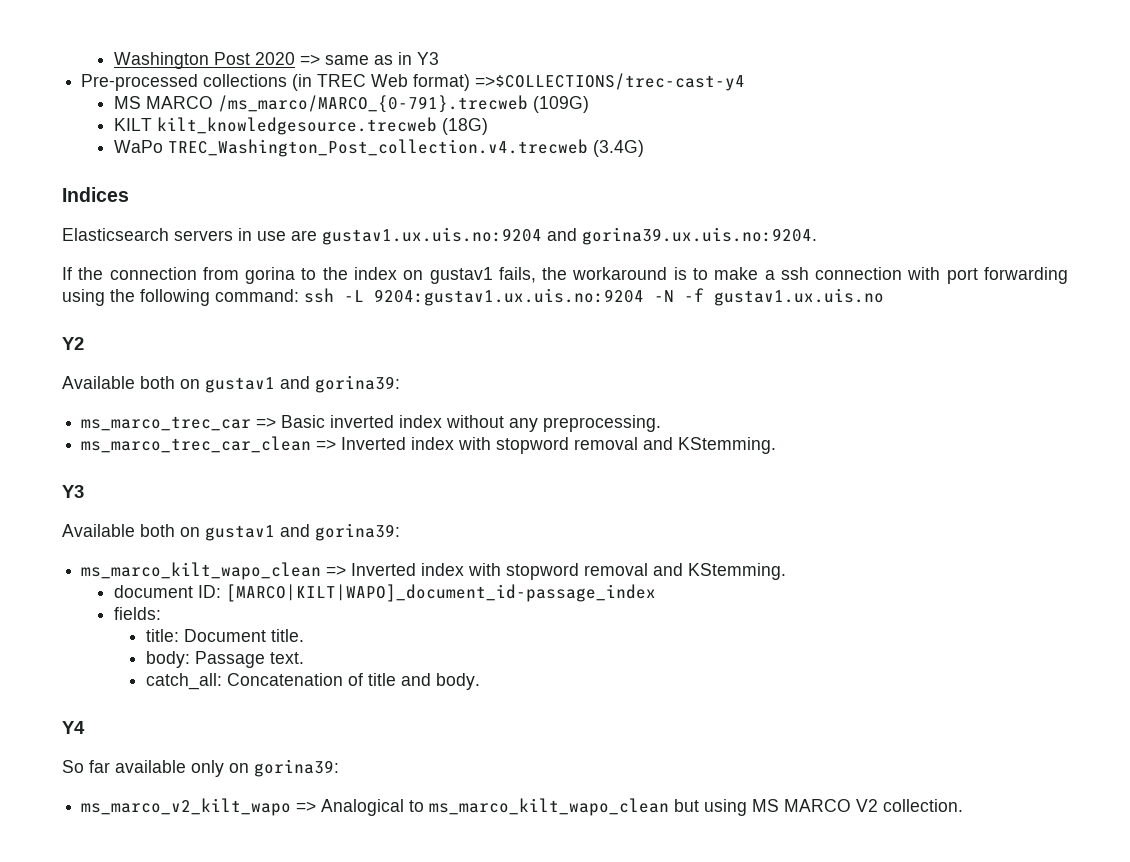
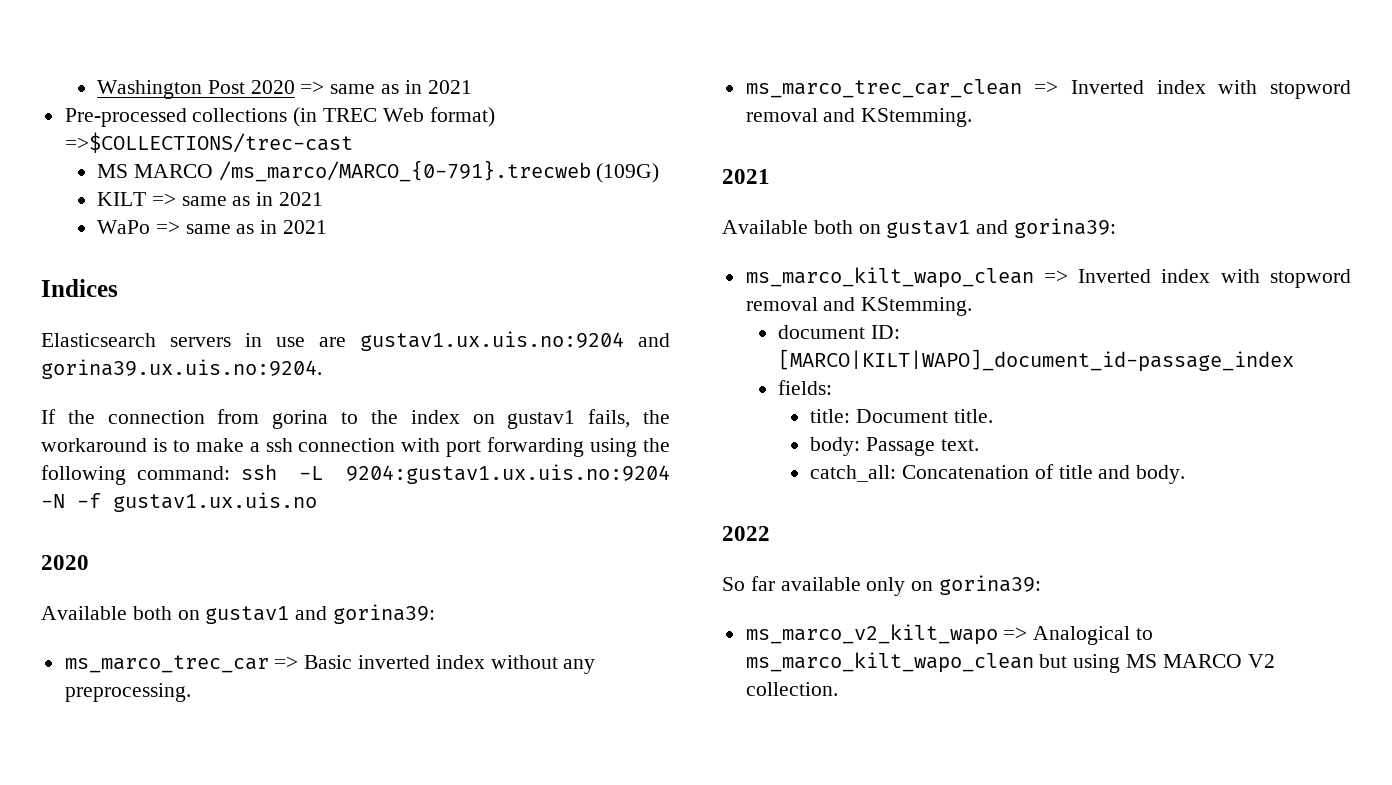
- Washington Post 2020 => same as in Y3
+ Washington Post 2020 => same as in 2021
- Pre-processed collections (in TREC Web format) =>$COLLECTIONS/trec-cast-y4
+ Pre-processed collections (in TREC Web format) =>$COLLECTIONS/trec-cast
- KILT kilt_knowledgesource.trecweb (18G)
- WaPo TREC_Washington_Post_collection.v4.trecweb (3.4G)
+ KILT => same as in 2021
+ WaPo => same as in 2021
  If the connection from gorina to the index on gustav1 fails, the workaround is to make a ssh connection with port forwarding using the following command: ssh -L 9204:gustav1.ux.uis.no:9204 -N -f gustav1.ux.uis.no
- Y2
+ 2020
  ms_marco_trec_car_clean => Inverted index with stopword removal and KStemming.
- Y3
+ 2021
- Y4
+ 2022

